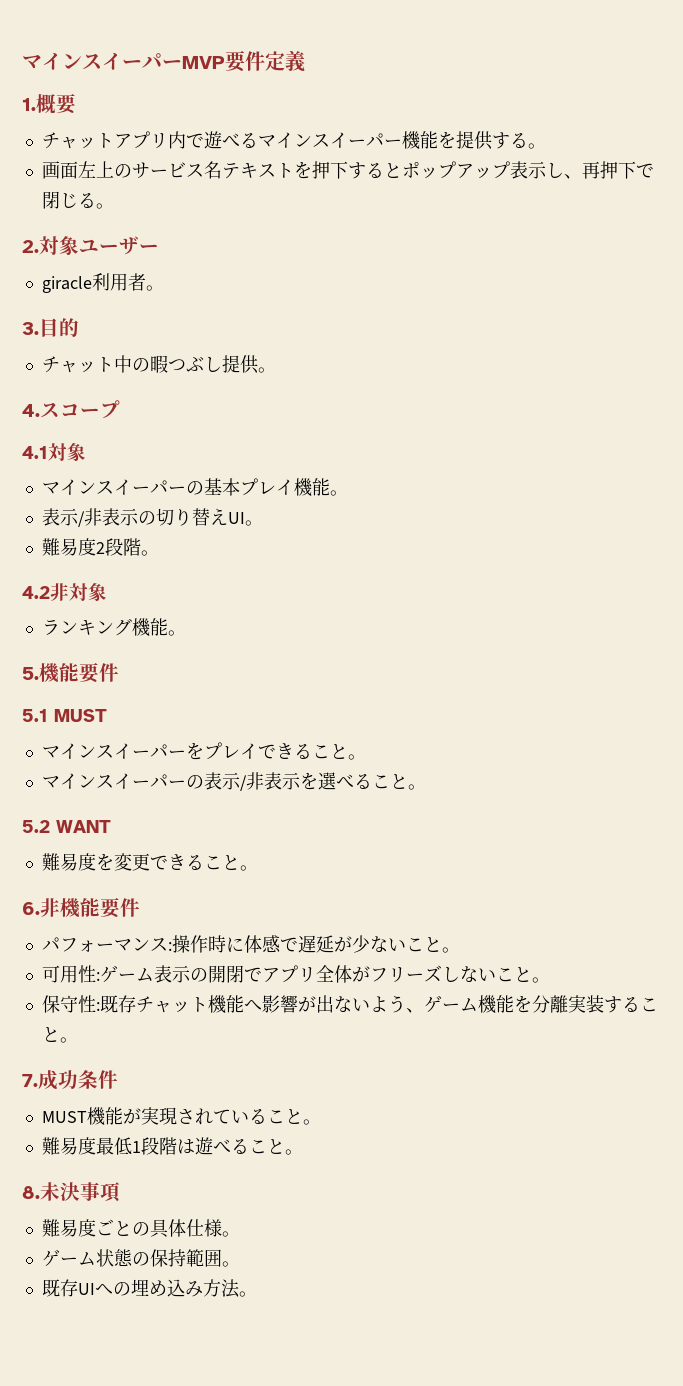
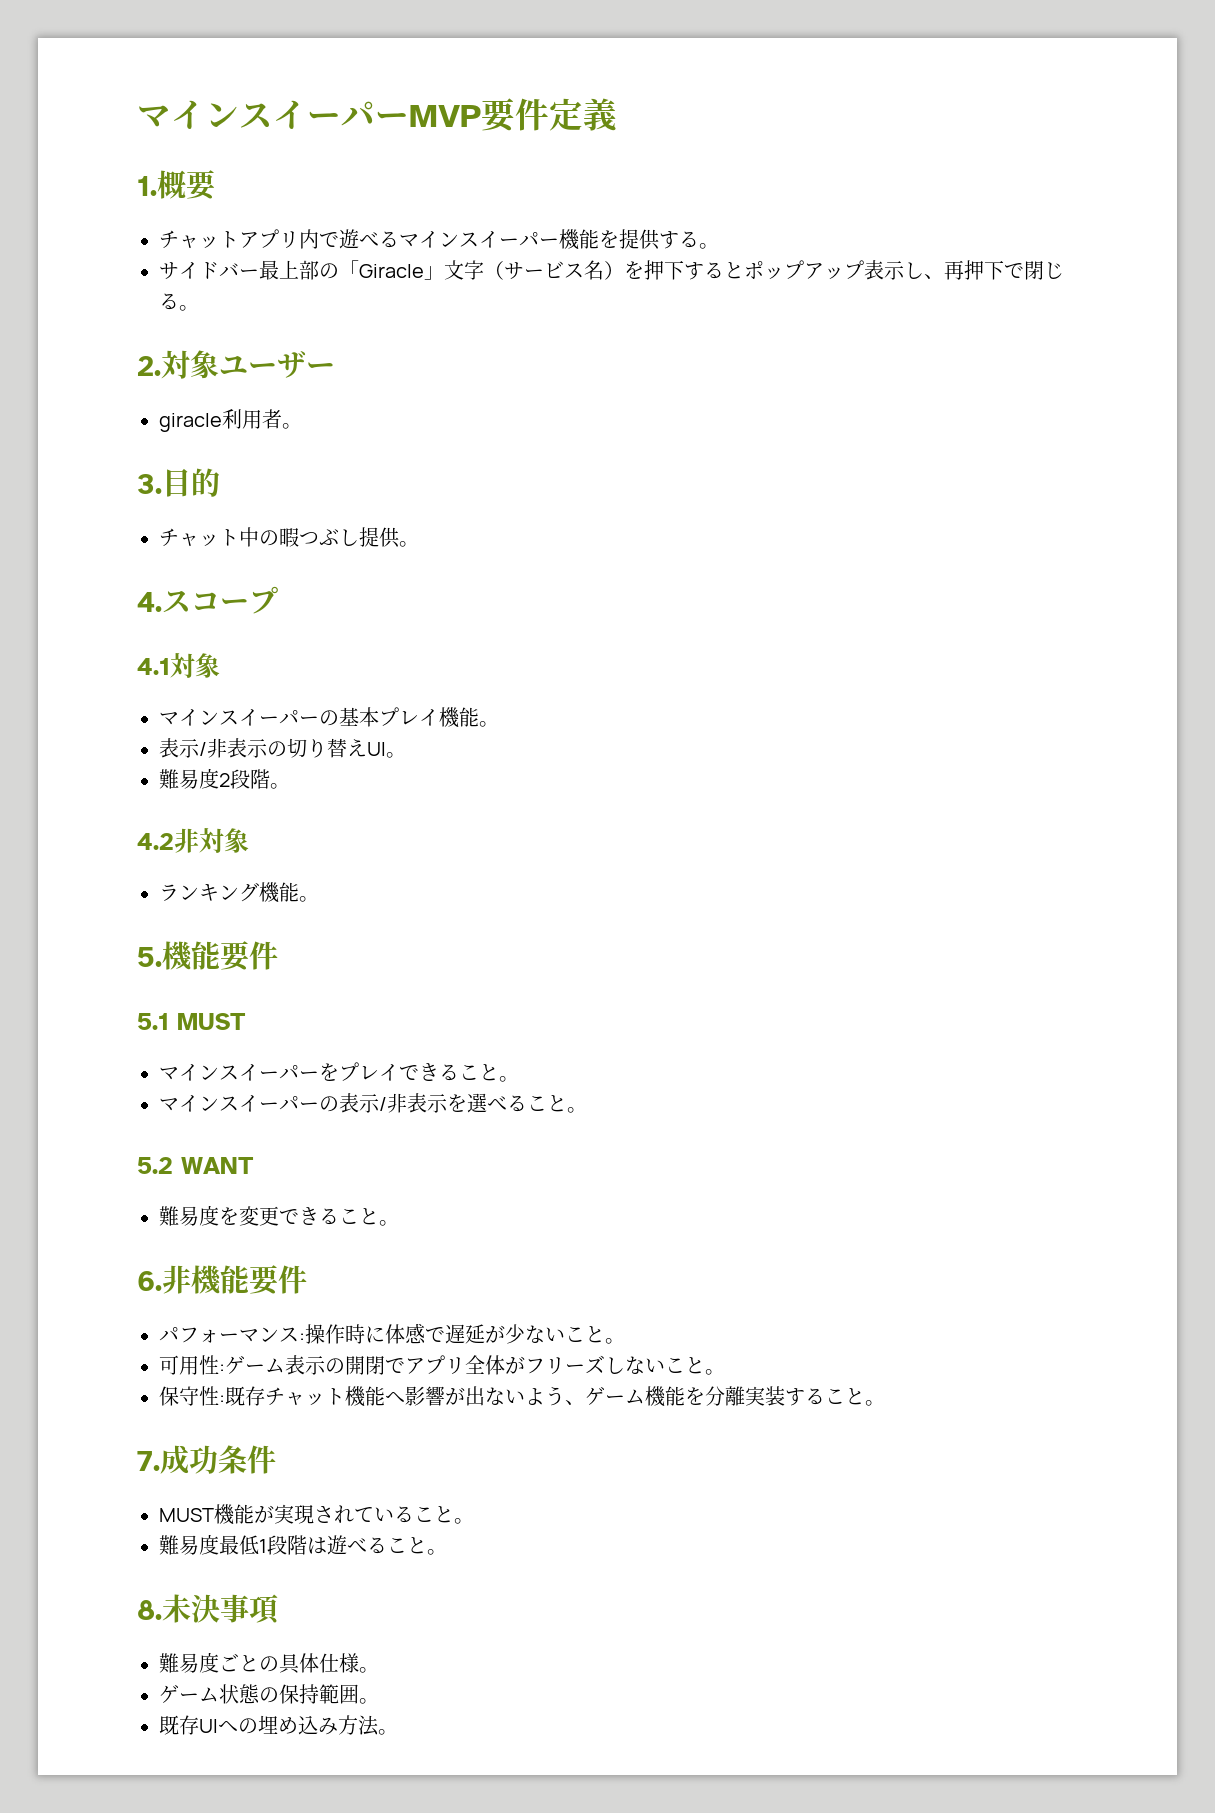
- 画面左上のサービス名テキストを押下するとポップアップ表示し、再押下で閉じる。
+ サイドバー最上部の「Giracle」文字（サービス名）を押下するとポップアップ表示し、再押下で閉じる。

